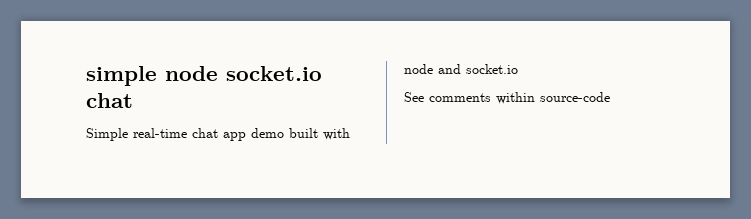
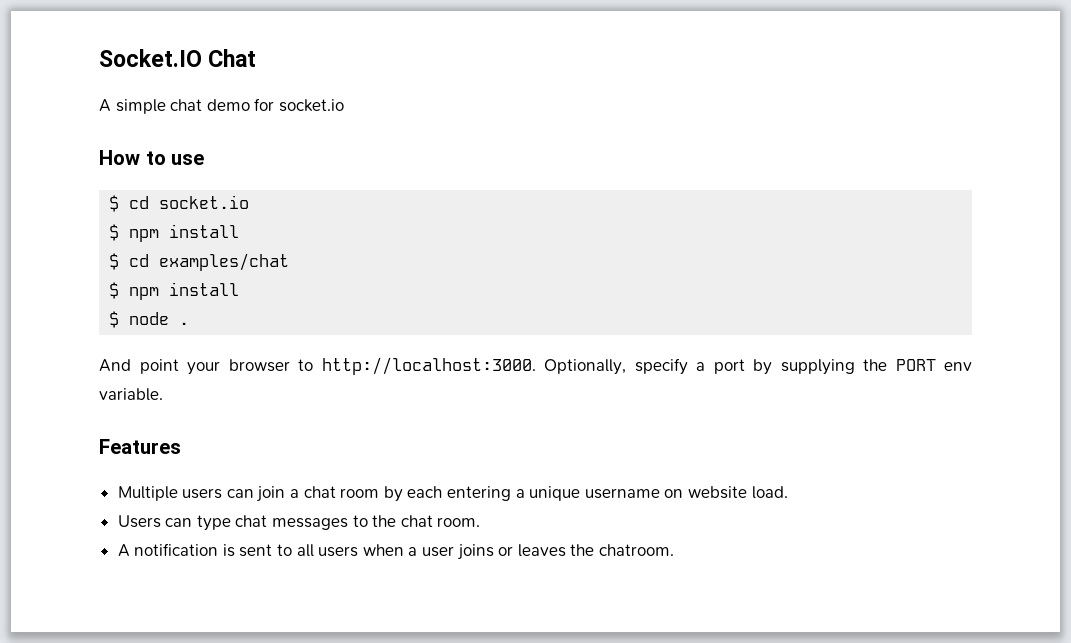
- simple node socket.io chat
- Simple real-time chat app demo built with node and socket.io
- See comments within source-code
+ Socket.IO Chat
+ A simple chat demo for socket.io
+ How to use
+ $ cd socket.io
+ $ npm install
+ $ cd examples/chat
+ $ npm install
+ $ node .
+ And point your browser to http://localhost:3000. Optionally, specify a port by supplying the PORT env variable.
+ Features
+ Multiple users can join a chat room by each entering a unique username on website load.
+ Users can type chat messages to the chat room.
+ A notification is sent to all users when a user joins or leaves the chatroom.

